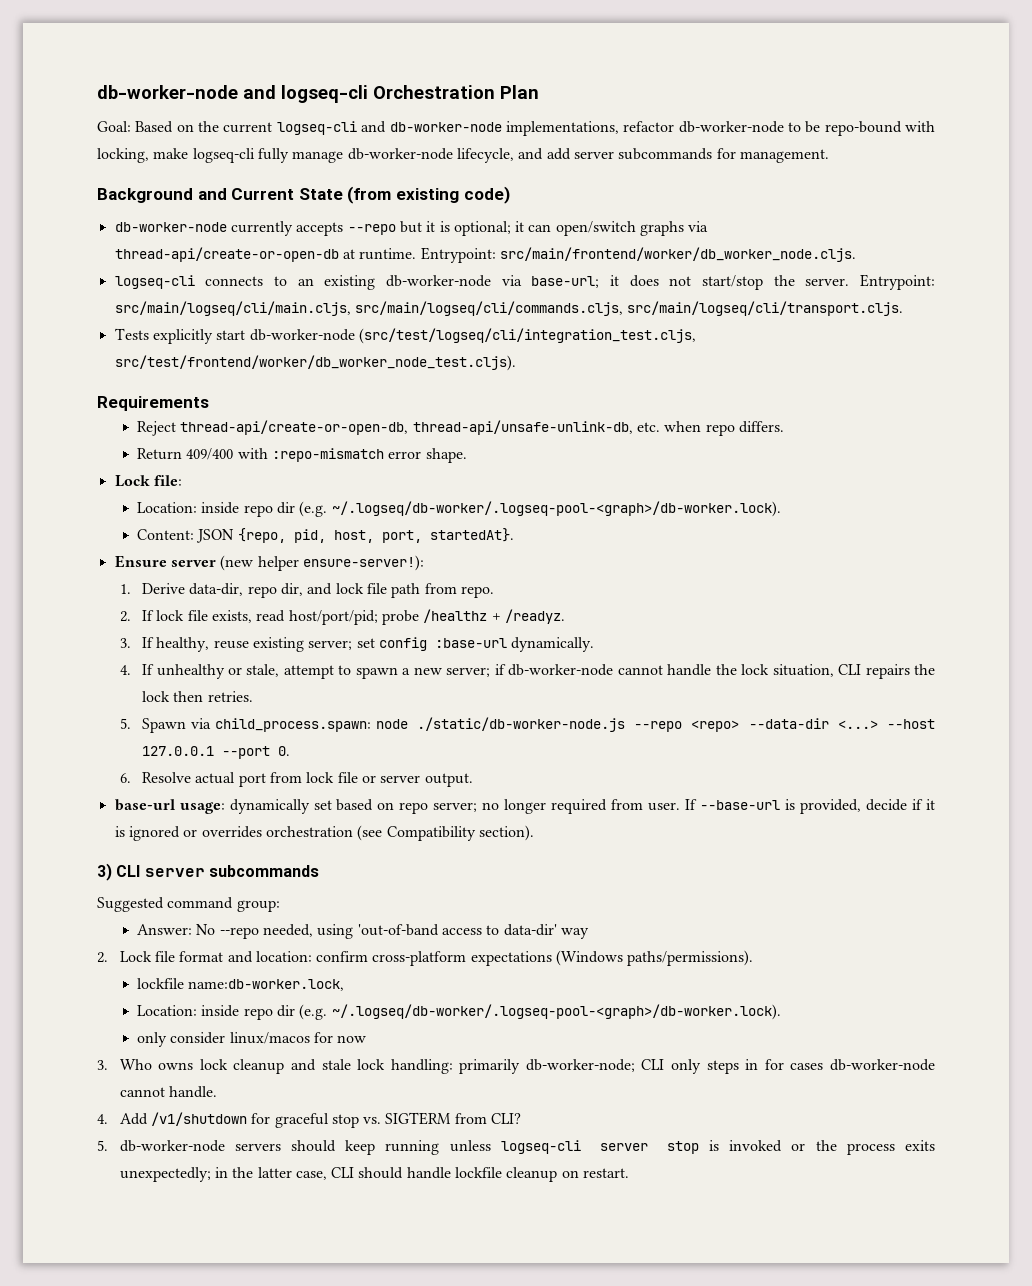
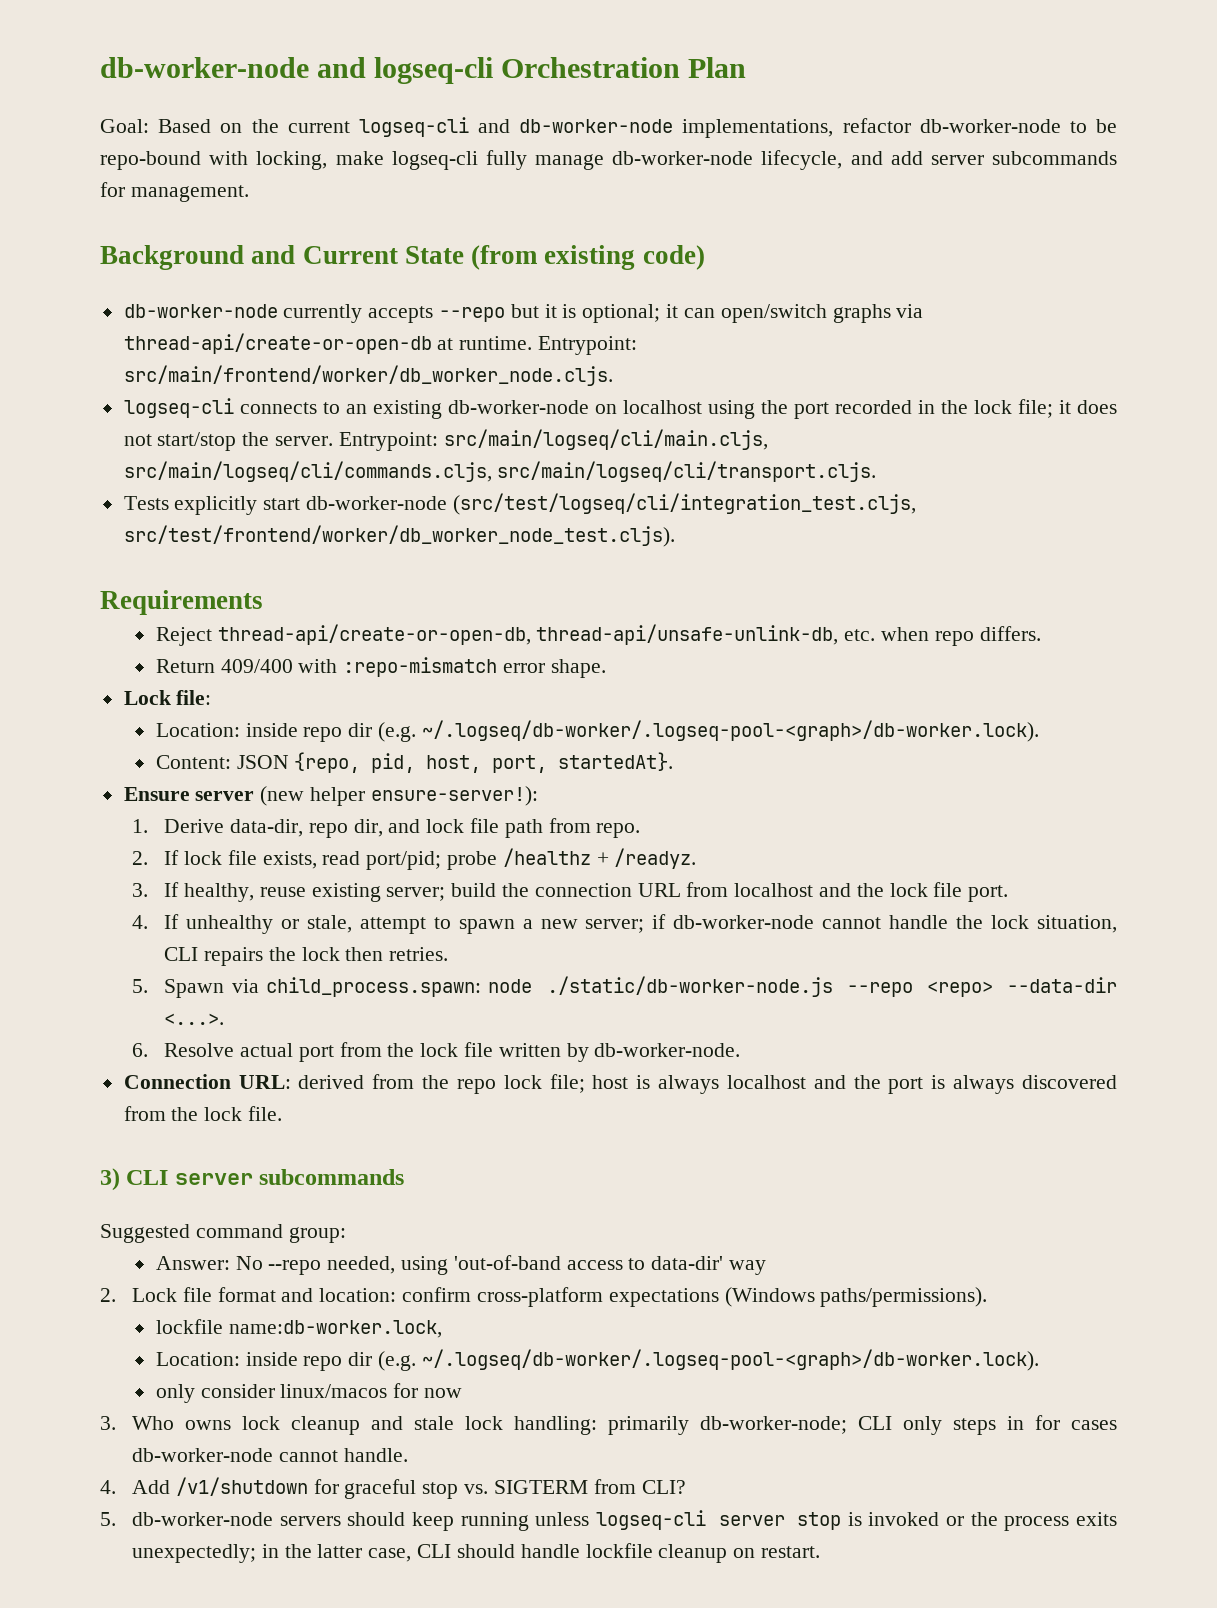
- logseq-cli connects to an existing db-worker-node via base-url; it does not start/stop the server.
+ logseq-cli connects to an existing db-worker-node on localhost using the port recorded in the lock file; it does not start/stop the server.
- 2. If lock file exists, read host/port/pid; probe /healthz + /readyz.
+ 2. If lock file exists, read port/pid; probe /healthz + /readyz.
- 3. If healthy, reuse existing server; set config :base-url dynamically.
+ 3. If healthy, reuse existing server; build the connection URL from localhost and the lock file port.
- 5. Spawn via child_process.spawn: node ./static/db-worker-node.js --repo <repo> --data-dir <...> --host 127.0.0.1 --port 0.
+ 5. Spawn via child_process.spawn: node ./static/db-worker-node.js --repo <repo> --data-dir <...>.
- 6. Resolve actual port from lock file or server output.
- base-url usage: dynamically set based on repo server; no longer required from user. If --base-url is provided, decide if it is ignored or overrides orchestration (see Compatibility section).
+ 6. Resolve actual port from the lock file written by db-worker-node.
+ Connection URL: derived from the repo lock file; host is always localhost and the port is always discovered from the lock file.

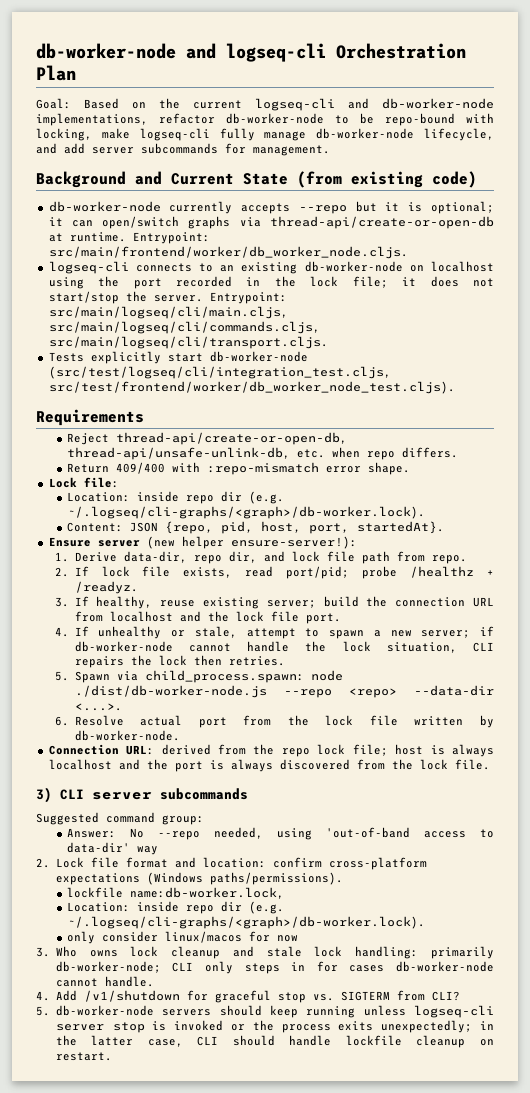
  Lock file:
- Location: inside repo dir (e.g. ~/.logseq/db-worker/.logseq-pool-<graph>/db-worker.lock).
+ Location: inside repo dir (e.g. ~/.logseq/cli-graphs/<graph>/db-worker.lock).
- 5. Spawn via child_process.spawn: node ./static/db-worker-node.js --repo <repo> --data-dir <...>.
+ 5. Spawn via child_process.spawn: node ./dist/db-worker-node.js --repo <repo> --data-dir <...>.
  lockfile name:db-worker.lock,
- Location: inside repo dir (e.g. ~/.logseq/db-worker/.logseq-pool-<graph>/db-worker.lock).
+ Location: inside repo dir (e.g. ~/.logseq/cli-graphs/<graph>/db-worker.lock).

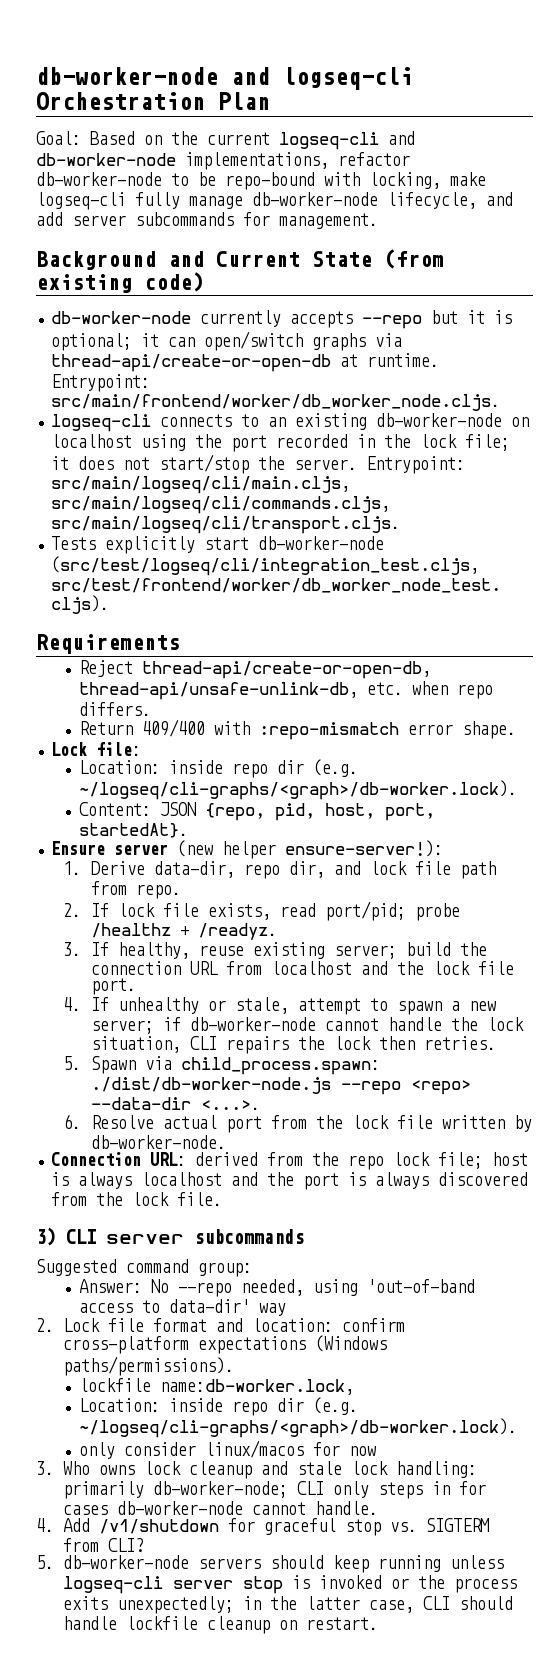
  Lock file:
- Location: inside repo dir (e.g. ~/.logseq/cli-graphs/<graph>/db-worker.lock).
+ Location: inside repo dir (e.g. ~/logseq/cli-graphs/<graph>/db-worker.lock).
- 5. Spawn via child_process.spawn: node ./dist/db-worker-node.js --repo <repo> --data-dir <...>.
+ 5. Spawn via child_process.spawn: ./dist/db-worker-node.js --repo <repo> --data-dir <...>.
  lockfile name:db-worker.lock,
- Location: inside repo dir (e.g. ~/.logseq/cli-graphs/<graph>/db-worker.lock).
+ Location: inside repo dir (e.g. ~/logseq/cli-graphs/<graph>/db-worker.lock).

